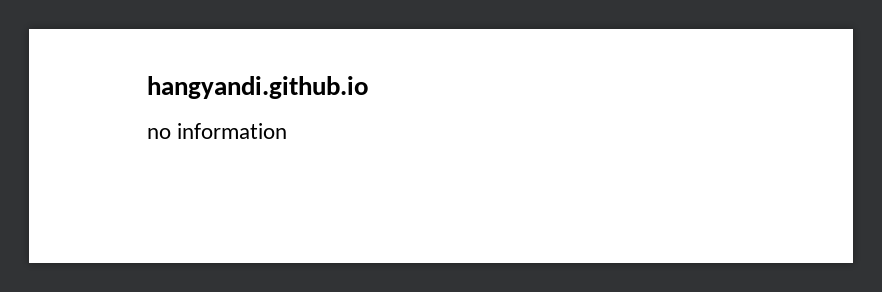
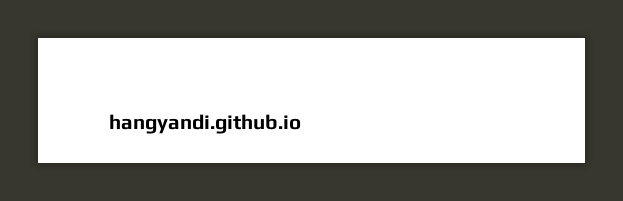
- no information

